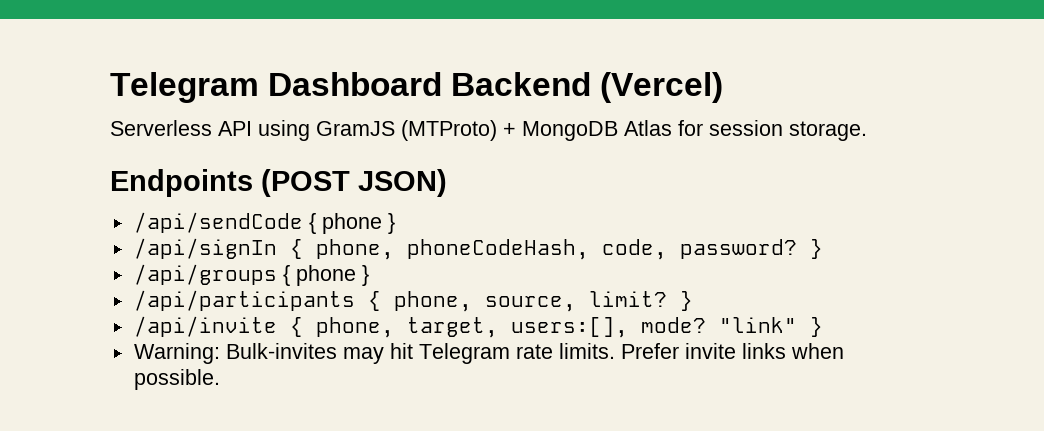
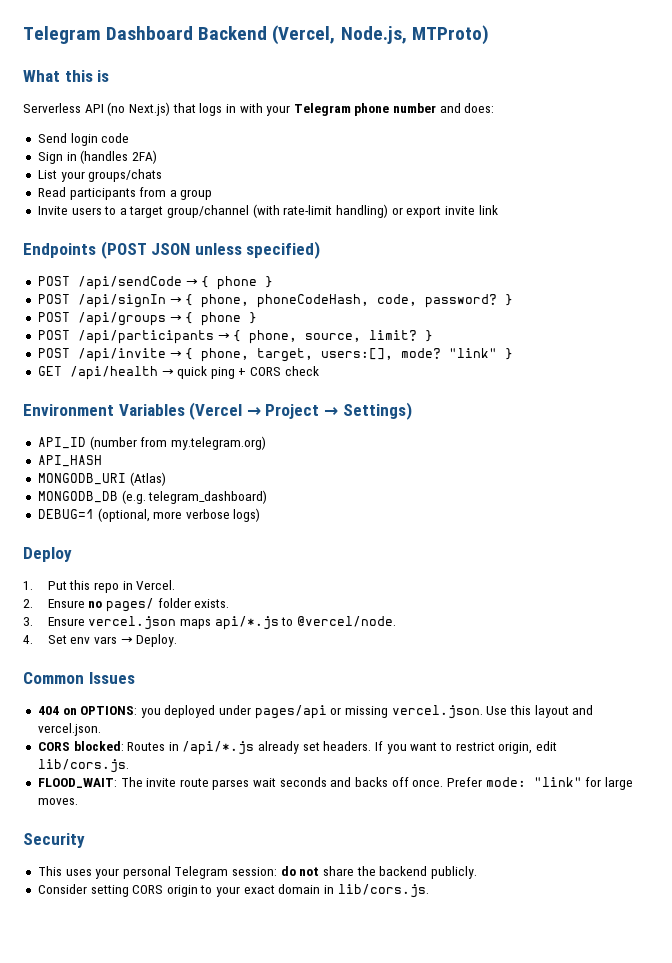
- Telegram Dashboard Backend (Vercel)
- Serverless API using GramJS (MTProto) + MongoDB Atlas for session storage.
- Endpoints (POST JSON)
- /api/sendCode { phone }
- /api/signIn { phone, phoneCodeHash, code, password?
+ Telegram Dashboard Backend (Vercel, Node.js, MTProto)
+ What this is
+ Serverless API (no Next.js) that logs in with your Telegram phone number and does:
+ Send login code
+ Sign in (handles 2FA)
+ List your groups/chats
+ Read participants from a group
+ Invite users to a target group/channel (with rate-limit handling) or export invite link
+ Endpoints (POST JSON unless specified)
+ POST /api/sendCode → { phone }
+ POST /api/signIn → { phone, phoneCodeHash, code, password?
- /api/groups { phone }
- /api/participants { phone, source, limit?
+ POST /api/groups → { phone }
+ POST /api/participants → { phone, source, limit?
- /api/invite { phone, target, users:[], mode?
+ POST /api/invite → { phone, target, users:[], mode?
- Warning: Bulk-invites may hit Telegram rate limits. Prefer invite links when possible.
+ GET /api/health → quick ping + CORS check
+ Environment Variables (Vercel → Project → Settings)
+ API_ID (number from my.telegram.org)
+ API_HASH
+ MONGODB_URI (Atlas)
+ MONGODB_DB (e.g. telegram_dashboard)
+ DEBUG=1 (optional, more verbose logs)
+ Deploy
+ 1. Put this repo in Vercel.
+ 2. Ensure no pages/ folder exists.
+ 3. Ensure vercel.json maps api/*.js to @vercel/node.
+ 4. Set env vars → Deploy.
+ Common Issues
+ 404 on OPTIONS: you deployed under pages/api or missing vercel.json. Use this layout and vercel.json.
+ CORS blocked: Routes in /api/*.js already set headers. If you want to restrict origin, edit lib/cors.js.
+ FLOOD_WAIT: The invite route parses wait seconds and backs off once. Prefer mode: "link" for large moves.
+ Security
+ This uses your personal Telegram session: do not share the backend publicly.
+ Consider setting CORS origin to your exact domain in lib/cors.js.

